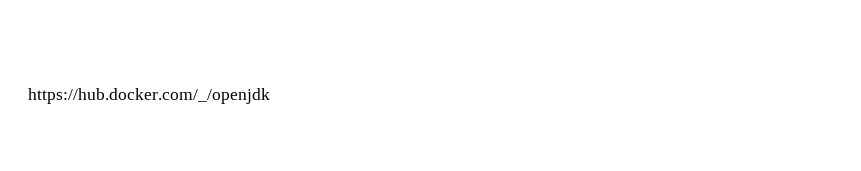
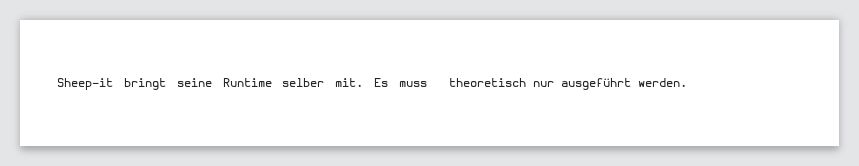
- https://hub.docker.com/_/openjdk
+ Sheep-it bringt seine Runtime selber mit. Es muss theoretisch nur ausgeführt werden.

